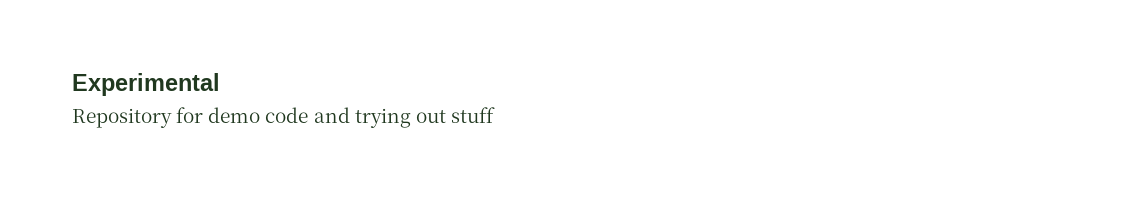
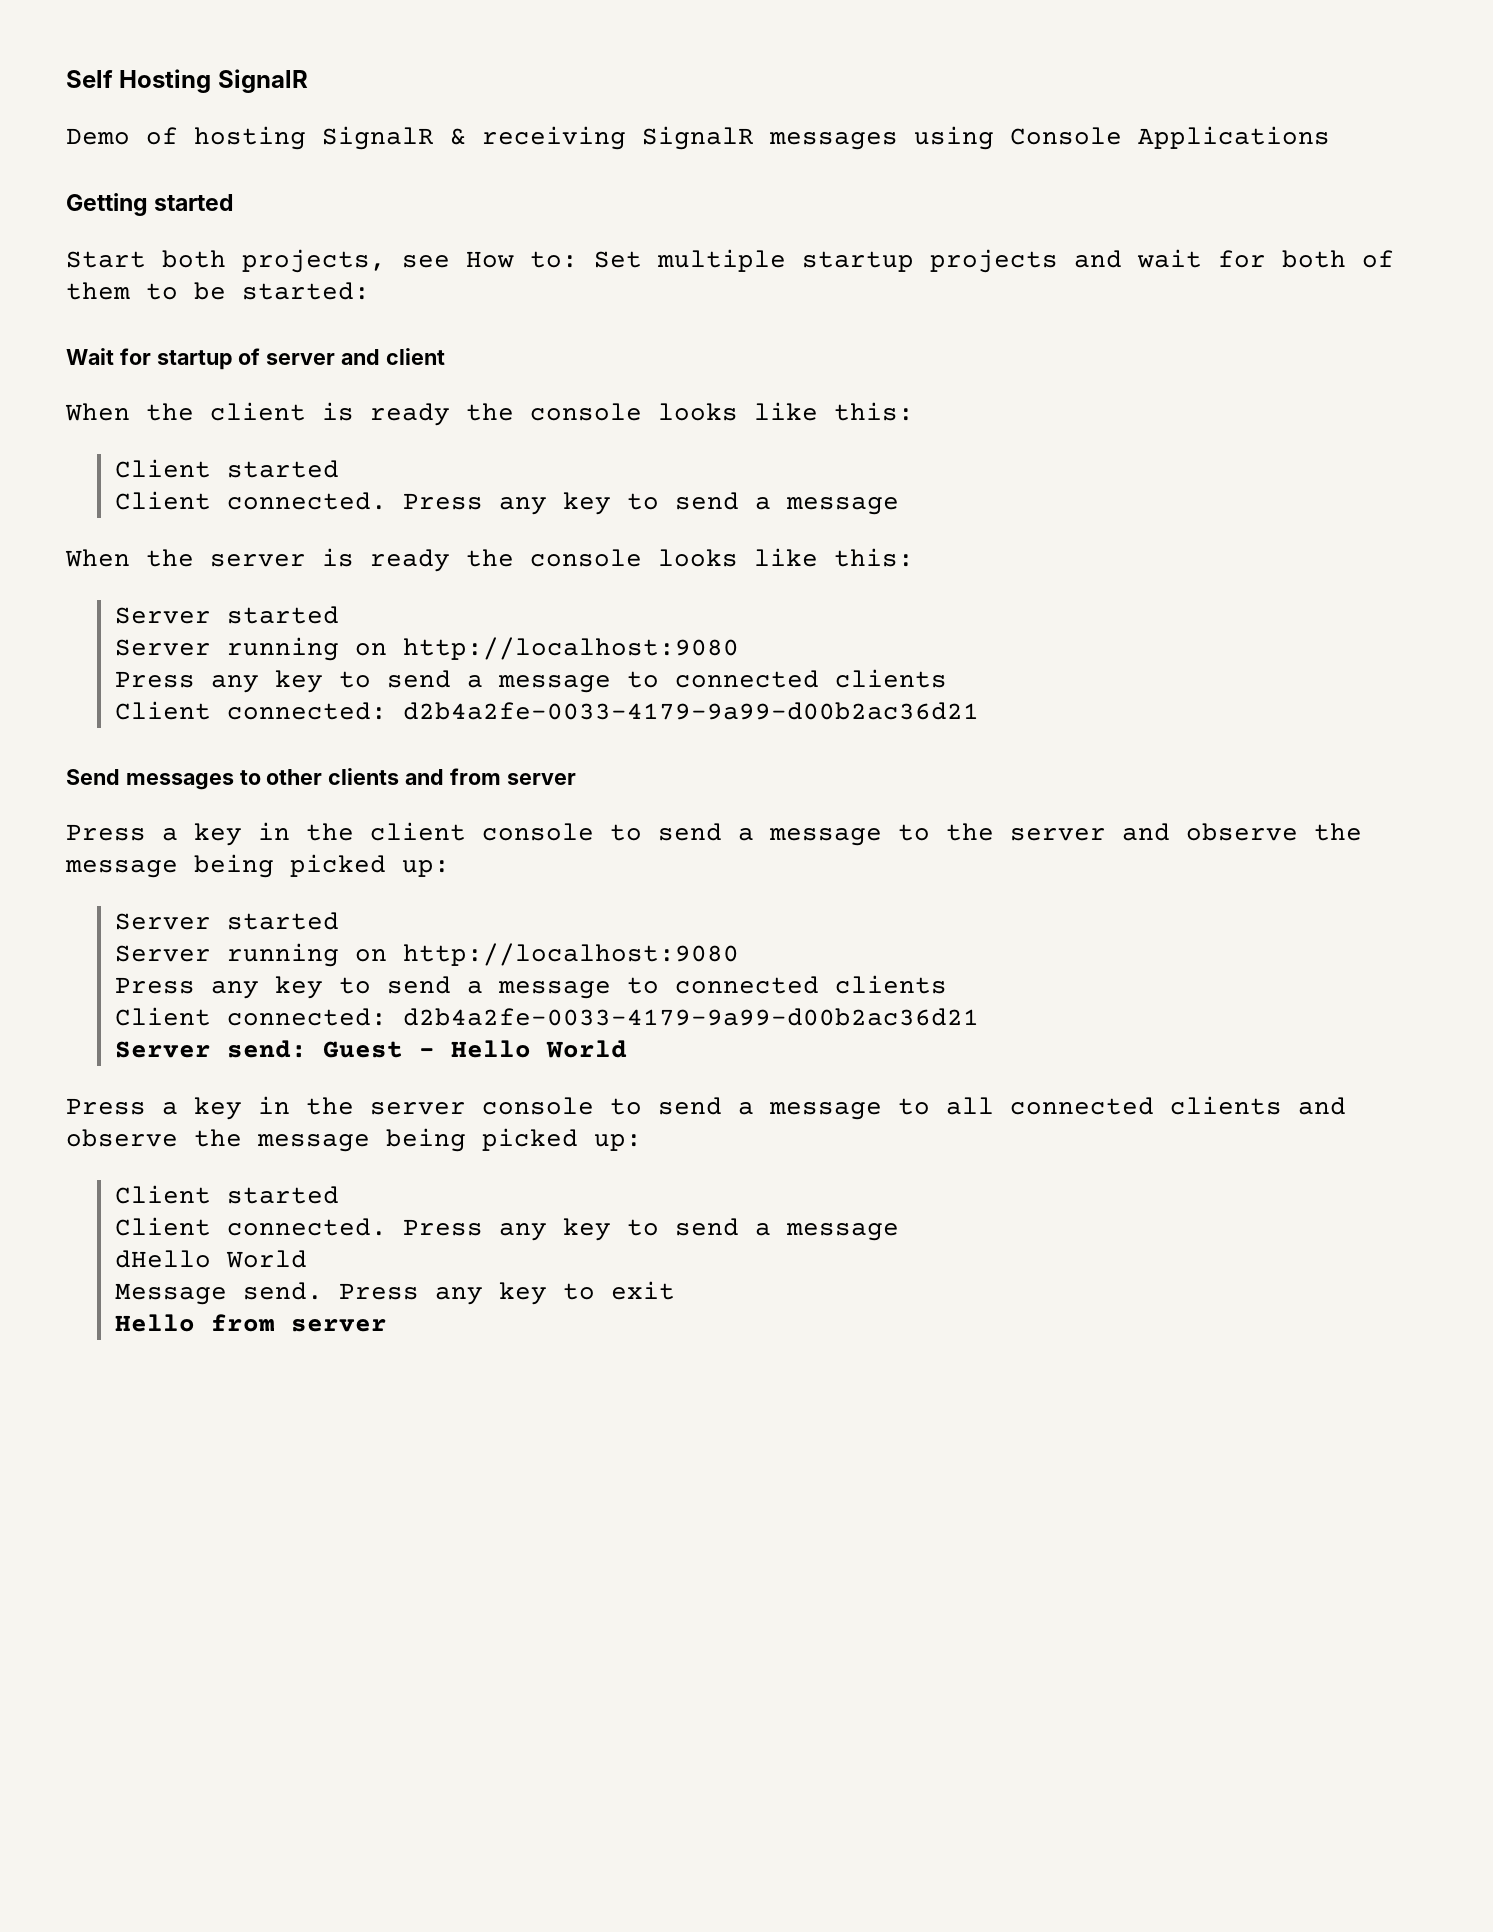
- Experimental
- Repository for demo code and trying out stuff
+ Self Hosting SignalR
+ Demo of hosting SignalR & receiving SignalR messages using Console Applications
+ Getting started
+ Start both projects, see How to: Set multiple startup projects and wait for both of them to be started:
+ Wait for startup of server and client
+ When the client is ready the console looks like this:
+ Client started
+ Client connected. Press any key to send a message
+ When the server is ready the console looks like this:
+ Server started
+ Server running on http://localhost:9080
+ Press any key to send a message to connected clients
+ Client connected: d2b4a2fe-0033-4179-9a99-d00b2ac36d21
+ Send messages to other clients and from server
+ Press a key in the client console to send a message to the server and observe the message being picked up:
+ Server started
+ Server running on http://localhost:9080
+ Press any key to send a message to connected clients
+ Client connected: d2b4a2fe-0033-4179-9a99-d00b2ac36d21
+ Server send: Guest - Hello World
+ Press a key in the server console to send a message to all connected clients and observe the message being picked up:
+ Client started
+ Client connected. Press any key to send a message
+ dHello World
+ Message send. Press any key to exit
+ Hello from server

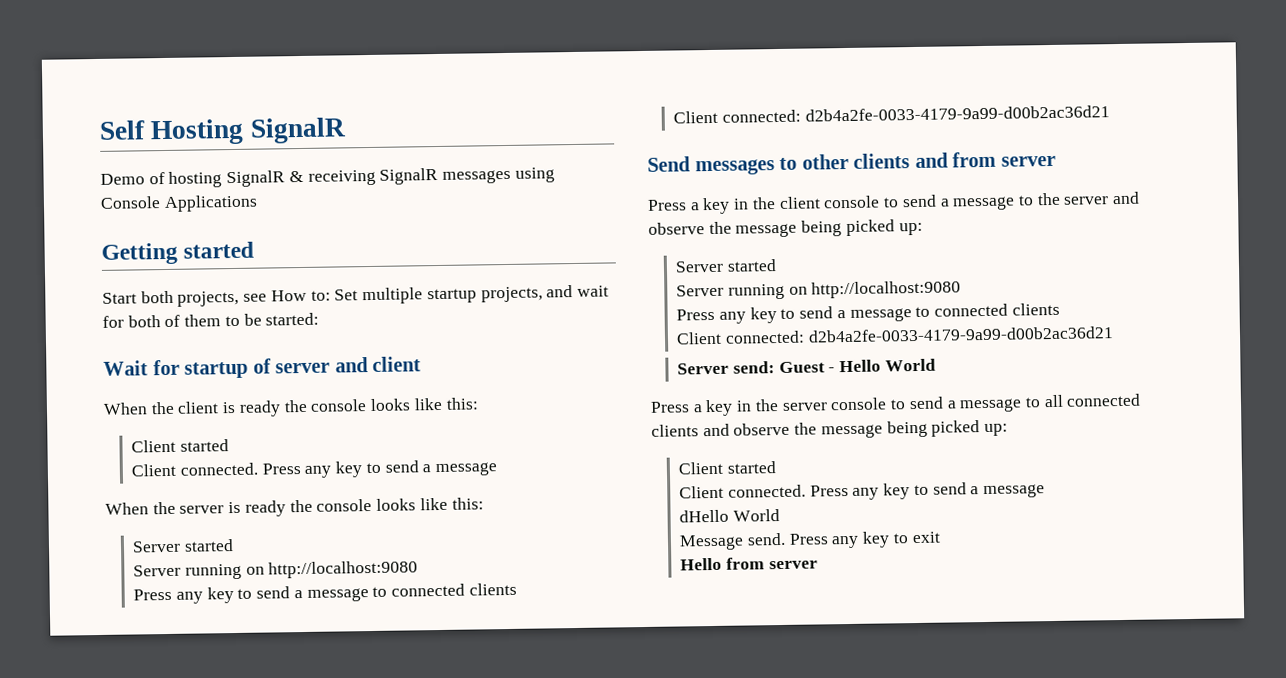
- Start both projects, see How to: Set multiple startup projects and wait for both of them to be started:
+ Start both projects, see How to: Set multiple startup projects, and wait for both of them to be started:

